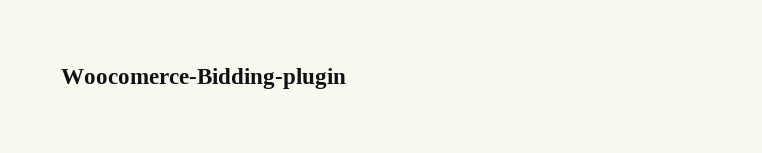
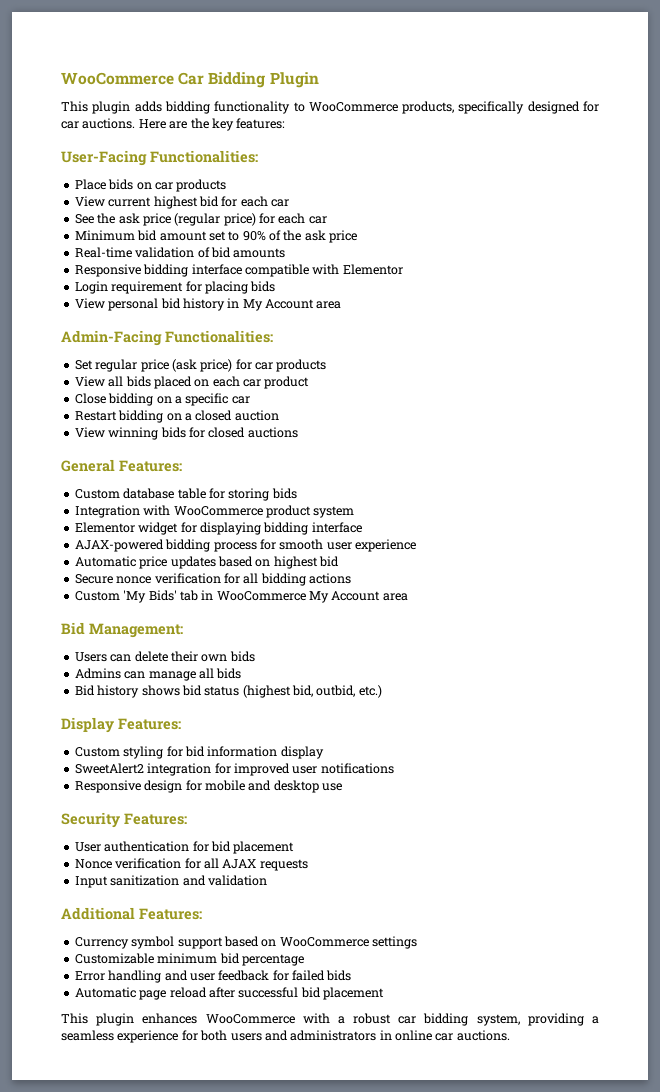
- Woocomerce-Bidding-plugin
+ WooCommerce Car Bidding Plugin
+ This plugin adds bidding functionality to WooCommerce products, specifically designed for car auctions. Here are the key features:
+ User-Facing Functionalities:
+ Place bids on car products
+ View current highest bid for each car
+ See the ask price (regular price) for each car
+ Minimum bid amount set to 90% of the ask price
+ Real-time validation of bid amounts
+ Responsive bidding interface compatible with Elementor
+ Login requirement for placing bids
+ View personal bid history in My Account area
+ Admin-Facing Functionalities:
+ Set regular price (ask price) for car products
+ View all bids placed on each car product
+ Close bidding on a specific car
+ Restart bidding on a closed auction
+ View winning bids for closed auctions
+ General Features:
+ Custom database table for storing bids
+ Integration with WooCommerce product system
+ Elementor widget for displaying bidding interface
+ AJAX-powered bidding process for smooth user experience
+ Automatic price updates based on highest bid
+ Secure nonce verification for all bidding actions
+ Custom 'My Bids' tab in WooCommerce My Account area
+ Bid Management:
+ Users can delete their own bids
+ Admins can manage all bids
+ Bid history shows bid status (highest bid, outbid, etc.)
+ Display Features:
+ Custom styling for bid information display
+ SweetAlert2 integration for improved user notifications
+ Responsive design for mobile and desktop use
+ Security Features:
+ User authentication for bid placement
+ Nonce verification for all AJAX requests
+ Input sanitization and validation
+ Additional Features:
+ Currency symbol support based on WooCommerce settings
+ Customizable minimum bid percentage
+ Error handling and user feedback for failed bids
+ Automatic page reload after successful bid placement
+ This plugin enhances WooCommerce with a robust car bidding system, providing a seamless experience for both users and administrators in online car auctions.

